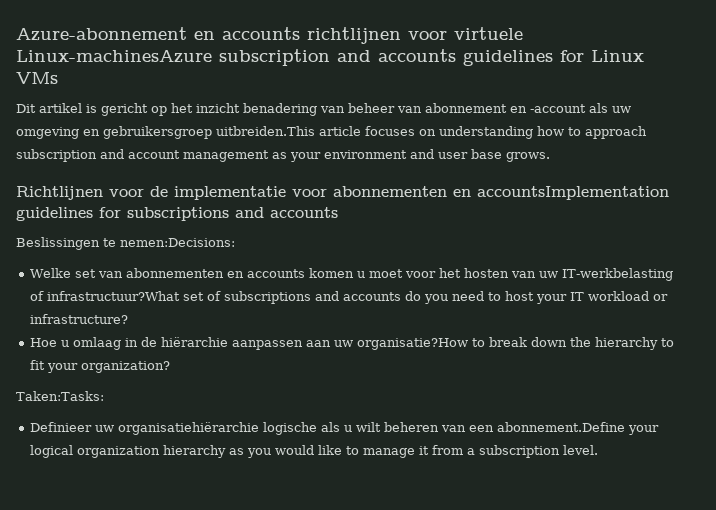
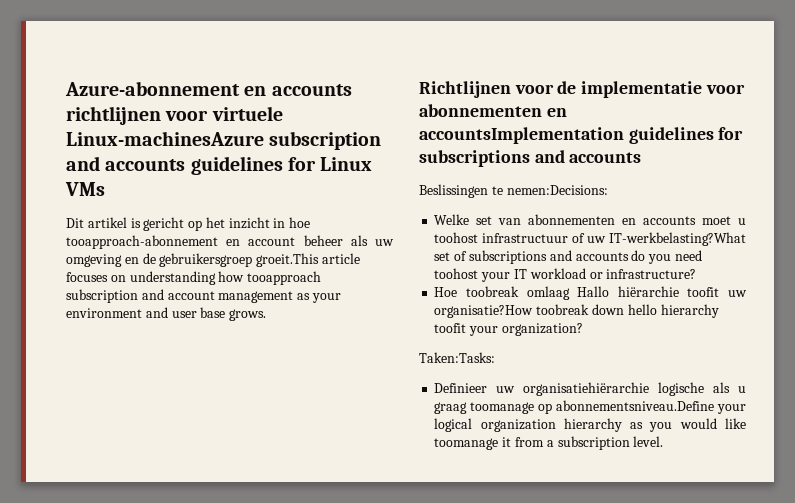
- Dit artikel is gericht op het inzicht benadering van beheer van abonnement en -account als uw omgeving en gebruikersgroep uitbreiden.This article focuses on understanding how to approach subscription and account management as your environment and user base grows.
+ Dit artikel is gericht op het inzicht in hoe tooapproach-abonnement en account beheer als uw omgeving en de gebruikersgroep groeit.This article focuses on understanding how tooapproach subscription and account management as your environment and user base grows.
- Welke set van abonnementen en accounts komen u moet voor het hosten van uw IT-werkbelasting of infrastructuur?What set of subscriptions and accounts do you need to host your IT workload or infrastructure?
+ Welke set van abonnementen en accounts moet u toohost infrastructuur of uw IT-werkbelasting?What set of subscriptions and accounts do you need toohost your IT workload or infrastructure?
- Hoe u omlaag in de hiërarchie aanpassen aan uw organisatie?How to break down the hierarchy to fit your organization?
+ Hoe toobreak omlaag Hallo hiërarchie toofit uw organisatie?How toobreak down hello hierarchy toofit your organization?
- Definieer uw organisatiehiërarchie logische als u wilt beheren van een abonnement.Define your logical organization hierarchy as you would like to manage it from a subscription level.
+ Definieer uw organisatiehiërarchie logische als u graag toomanage op abonnementsniveau.Define your logical organization hierarchy as you would like toomanage it from a subscription level.

